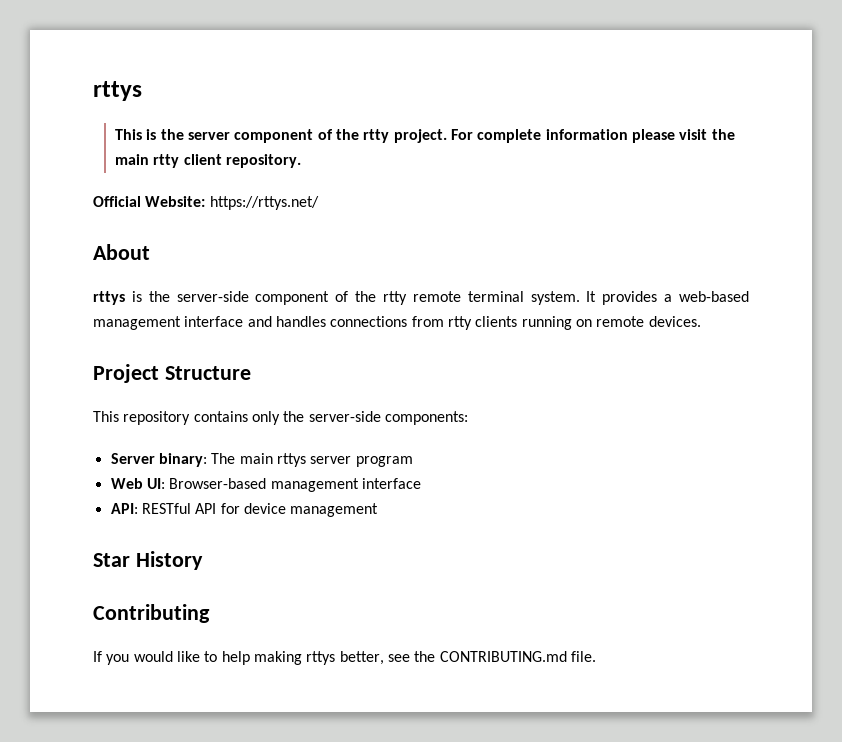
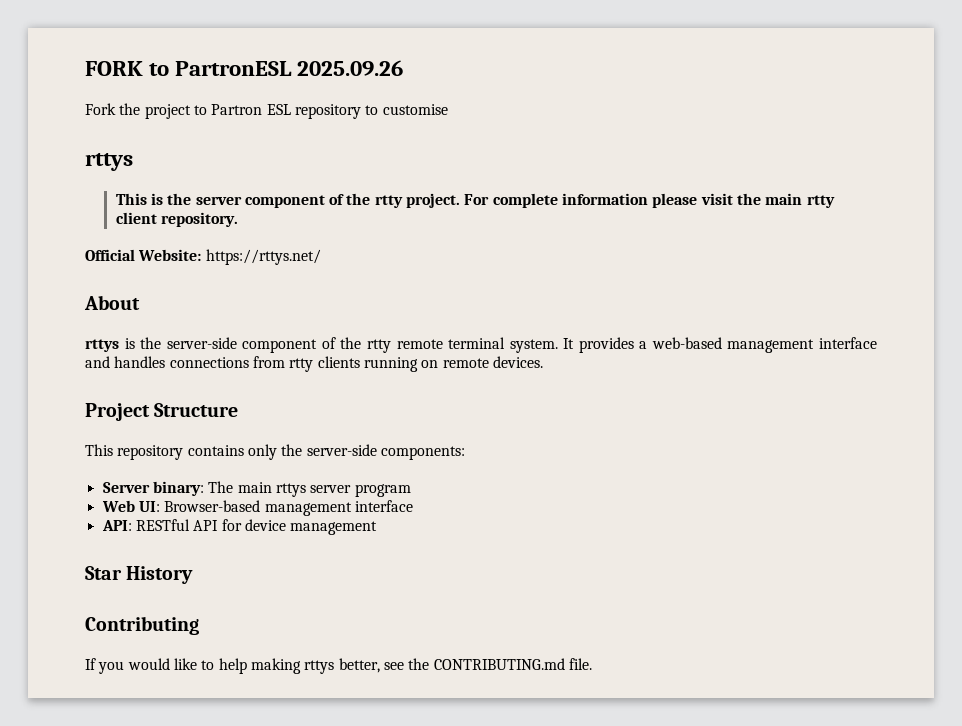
+ FORK to PartronESL 2025.09.26
+ Fork the project to Partron ESL repository to customise

